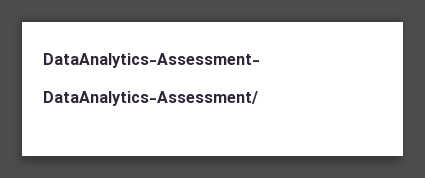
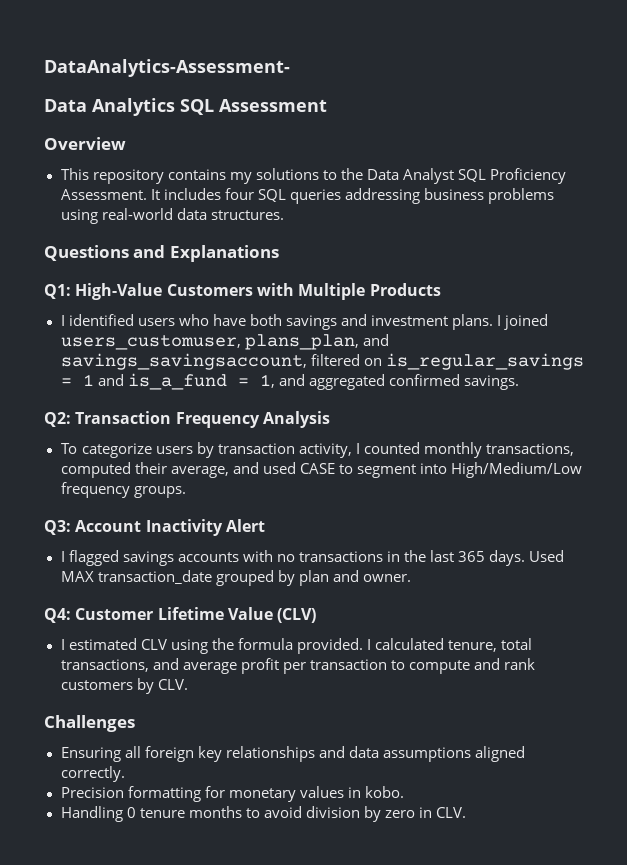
- DataAnalytics-Assessment/
+ Data Analytics SQL Assessment
+ Overview
+ This repository contains my solutions to the Data Analyst SQL Proficiency Assessment. It includes four SQL queries addressing business problems using real-world data structures.
+ Questions and Explanations
+ Q1: High-Value Customers with Multiple Products
+ I identified users who have both savings and investment plans. I joined users_customuser, plans_plan, and savings_savingsaccount, filtered on is_regular_savings = 1 and is_a_fund = 1, and aggregated confirmed savings.
+ Q2: Transaction Frequency Analysis
+ To categorize users by transaction activity, I counted monthly transactions, computed their average, and used CASE to segment into High/Medium/Low frequency groups.
+ Q3: Account Inactivity Alert
+ I flagged savings accounts with no transactions in the last 365 days. Used MAX transaction_date grouped by plan and owner.
+ Q4: Customer Lifetime Value (CLV)
+ I estimated CLV using the formula provided. I calculated tenure, total transactions, and average profit per transaction to compute and rank customers by CLV.
+ Challenges
+ Ensuring all foreign key relationships and data assumptions aligned correctly.
+ Precision formatting for monetary values in kobo.
+ Handling 0 tenure months to avoid division by zero in CLV.

